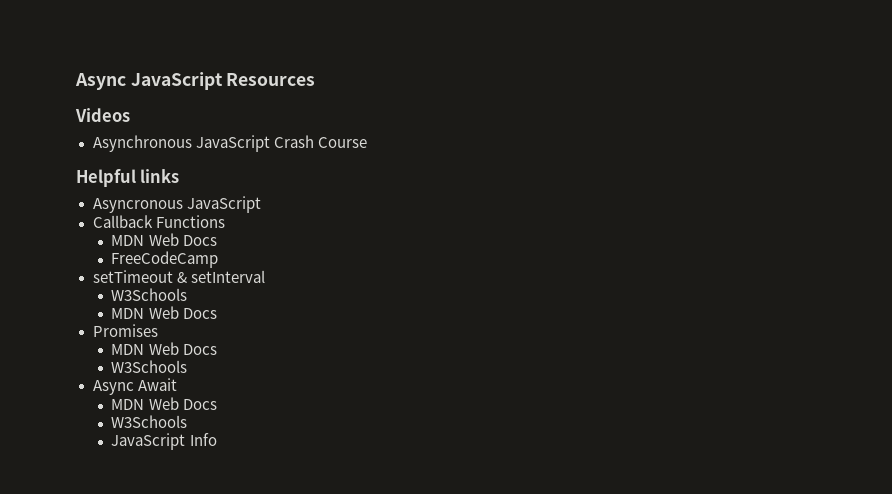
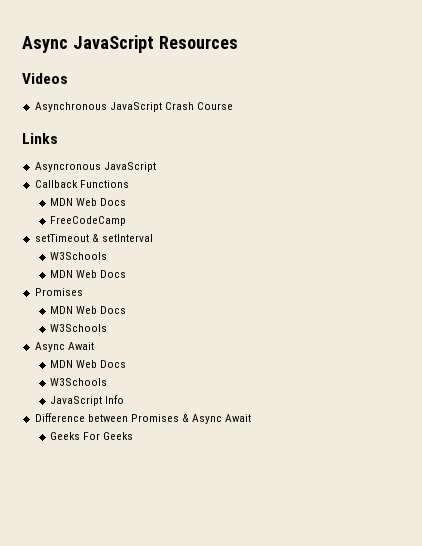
- Helpful links
+ Links
+ Difference between Promises & Async Await
+ Geeks For Geeks

